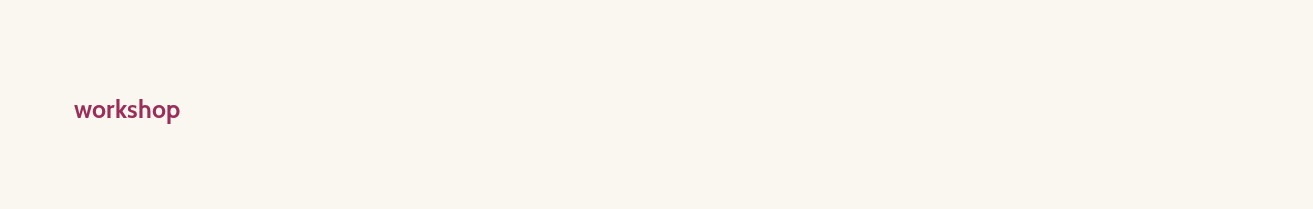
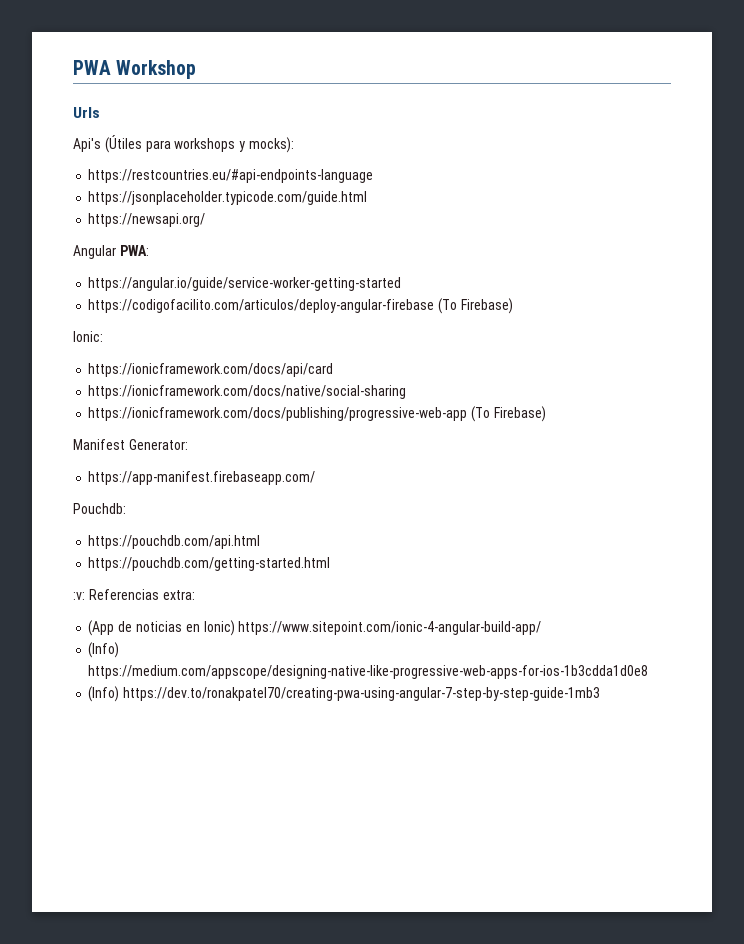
- workshop
+ PWA Workshop
+ Urls
+ Api's (Útiles para workshops y mocks):
+ https://restcountries.eu/#api-endpoints-language
+ https://jsonplaceholder.typicode.com/guide.html
+ https://newsapi.org/
+ Angular PWA:
+ https://angular.io/guide/service-worker-getting-started
+ https://codigofacilito.com/articulos/deploy-angular-firebase (To Firebase)
+ Ionic:
+ https://ionicframework.com/docs/api/card
+ https://ionicframework.com/docs/native/social-sharing
+ https://ionicframework.com/docs/publishing/progressive-web-app (To Firebase)
+ Manifest Generator:
+ https://app-manifest.firebaseapp.com/
+ Pouchdb:
+ https://pouchdb.com/api.html
+ https://pouchdb.com/getting-started.html
+ :v: Referencias extra:
+ (App de noticias en Ionic) https://www.sitepoint.com/ionic-4-angular-build-app/
+ (Info) https://medium.com/appscope/designing-native-like-progressive-web-apps-for-ios-1b3cdda1d0e8
+ (Info) https://dev.to/ronakpatel70/creating-pwa-using-angular-7-step-by-step-guide-1mb3

